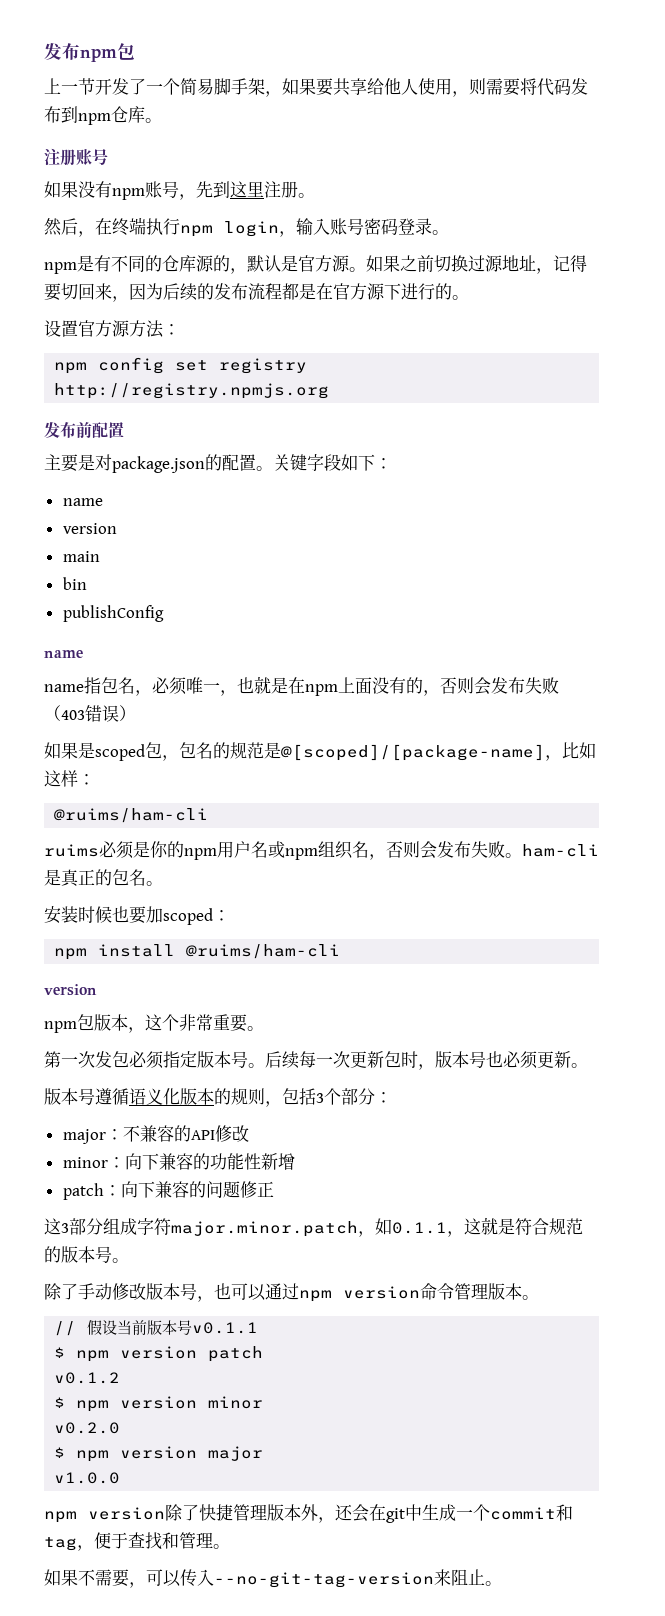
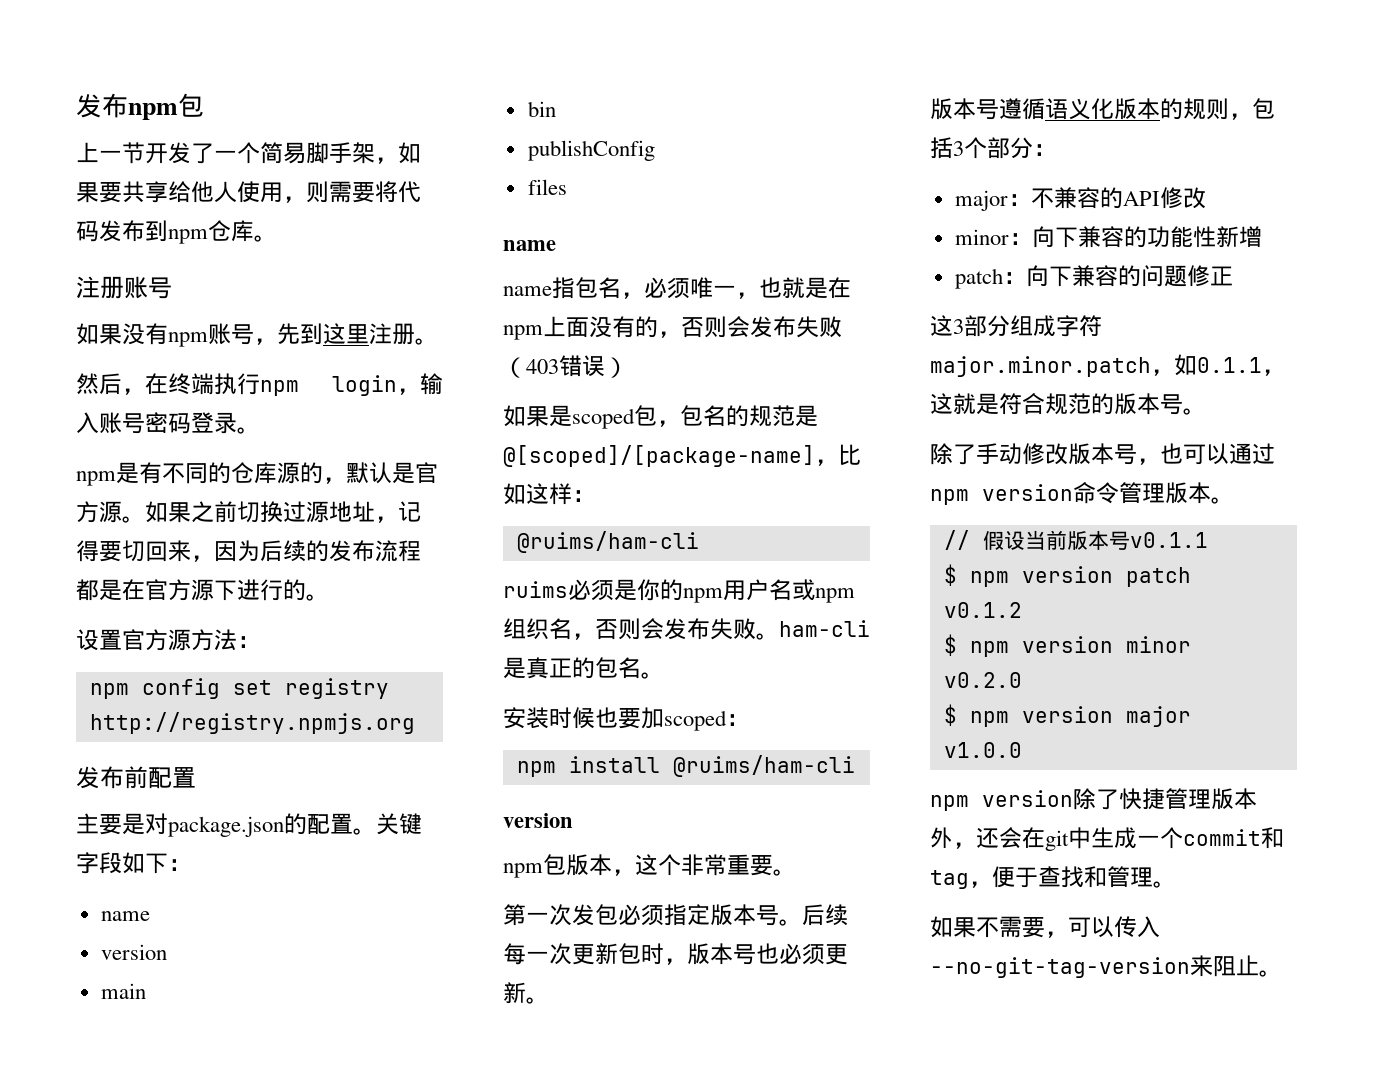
+ files

